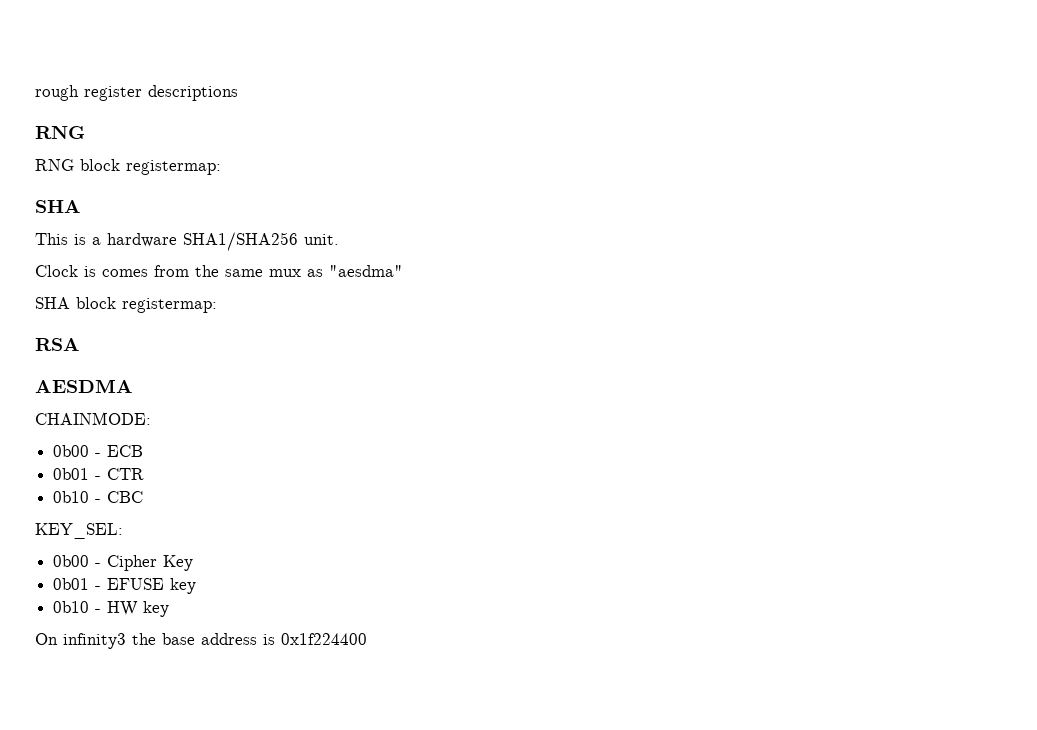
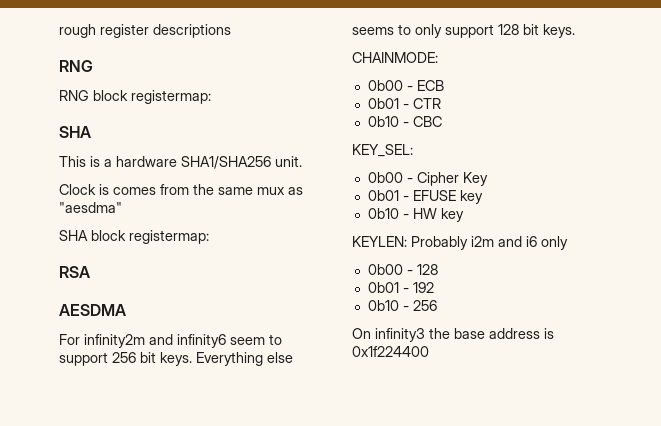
+ For infinity2m and infinity6 seem to support 256 bit keys. Everything else seems to only support 128 bit keys.
+ KEYLEN: Probably i2m and i6 only
+ 0b00 - 128
+ 0b01 - 192
+ 0b10 - 256

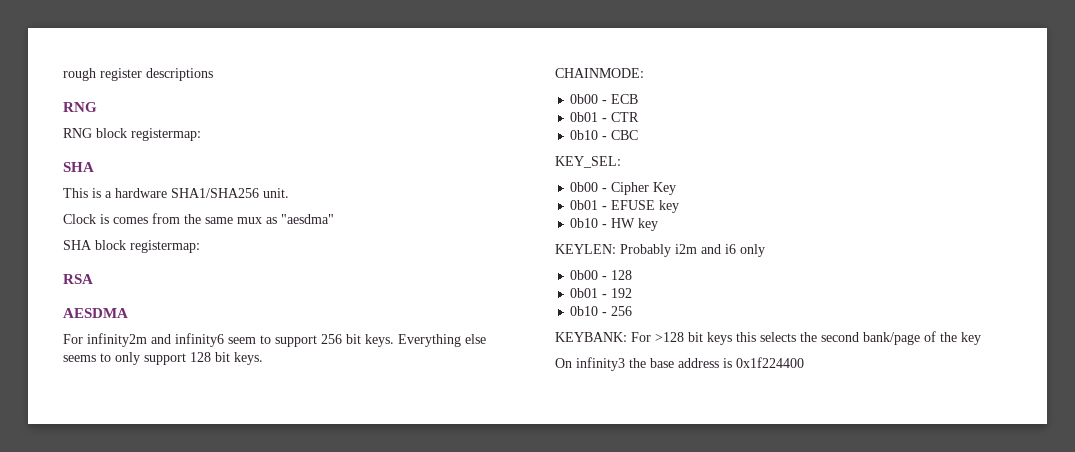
+ KEYBANK: For >128 bit keys this selects the second bank/page of the key

